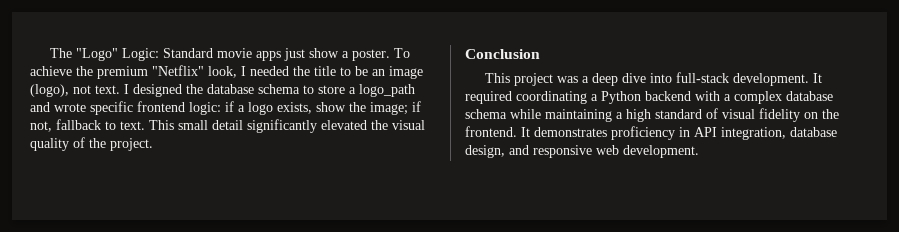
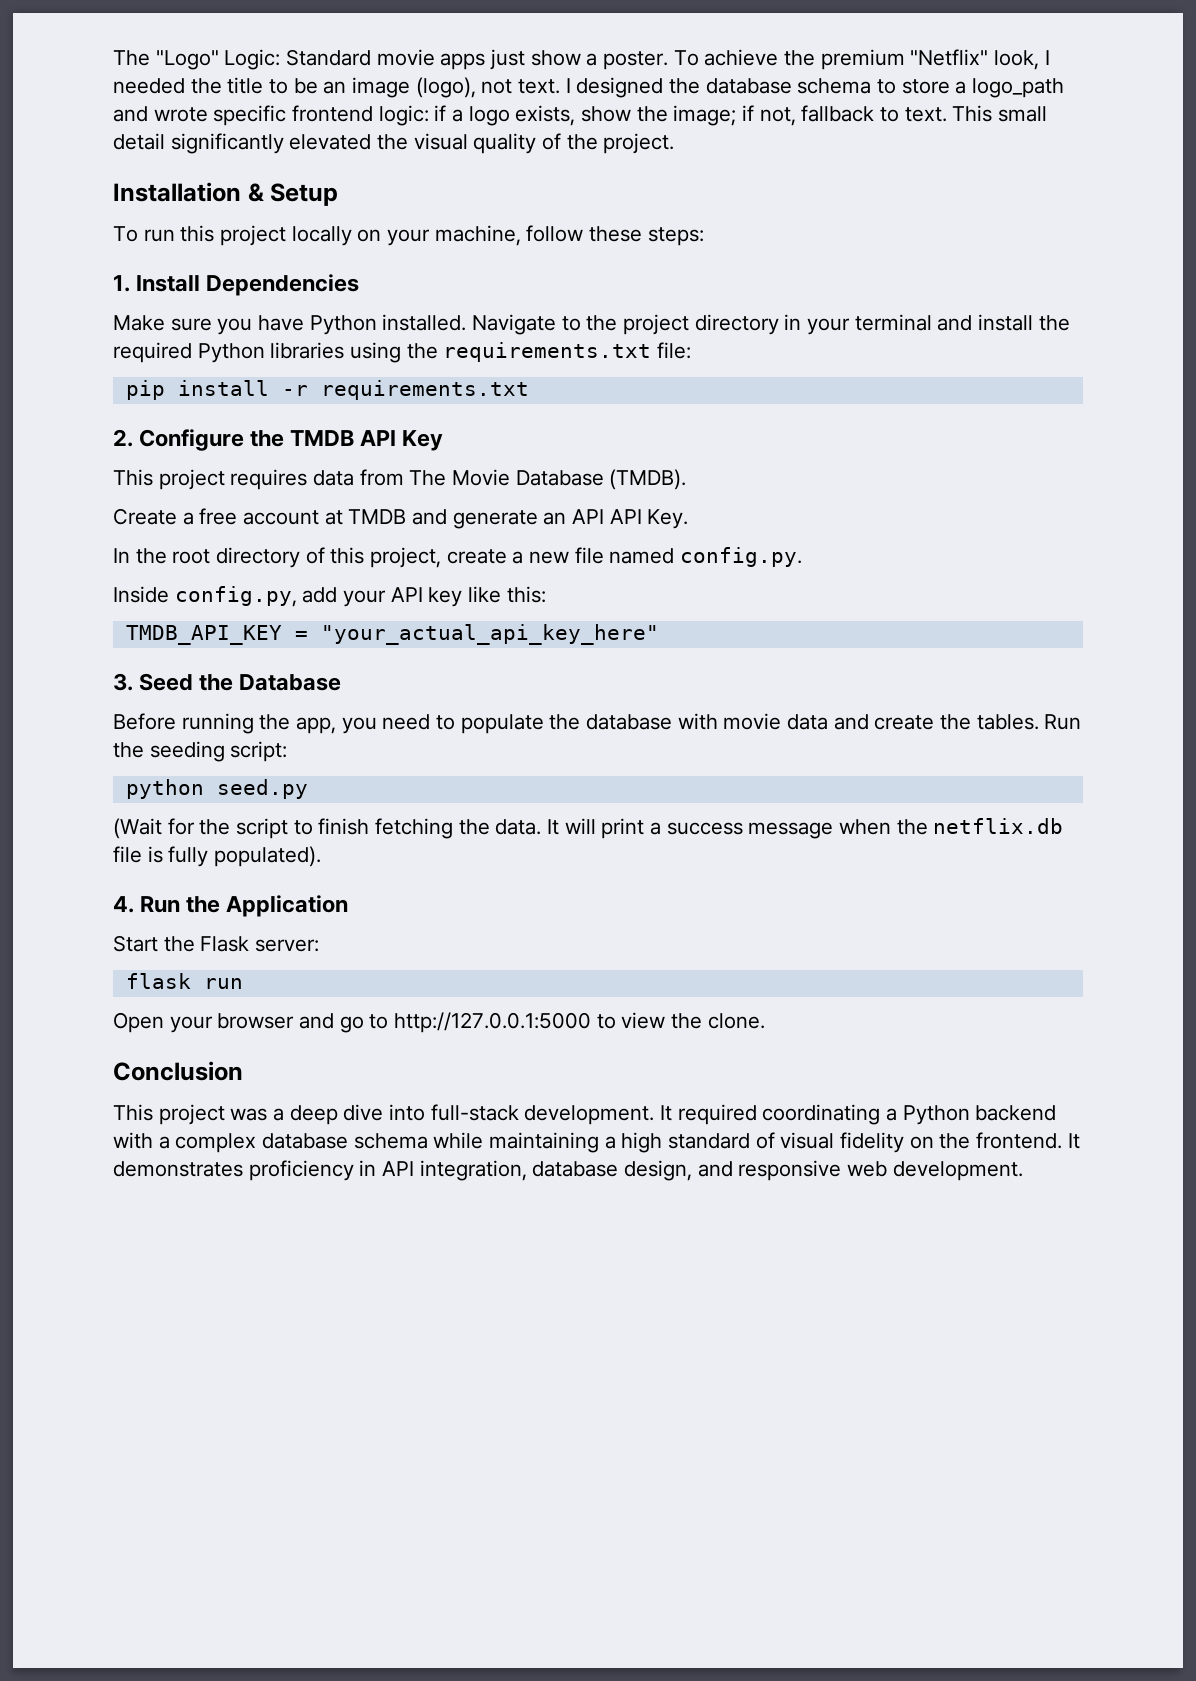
+ Installation & Setup
+ To run this project locally on your machine, follow these steps:
+ 1. Install Dependencies
+ Make sure you have Python installed. Navigate to the project directory in your terminal and install the required Python libraries using the requirements.txt file:
+ pip install -r requirements.txt
+ 2. Configure the TMDB API Key
+ This project requires data from The Movie Database (TMDB).
+ Create a free account at TMDB and generate an API API Key.
+ In the root directory of this project, create a new file named config.py.
+ Inside config.py, add your API key like this:
+ TMDB_API_KEY = "your_actual_api_key_here"
+ 3. Seed the Database
+ Before running the app, you need to populate the database with movie data and create the tables. Run the seeding script:
+ python seed.py
+ (Wait for the script to finish fetching the data. It will print a success message when the netflix.db file is fully populated).
+ 4. Run the Application
+ Start the Flask server:
+ flask run
+ Open your browser and go to http://127.0.0.1:5000 to view the clone.

